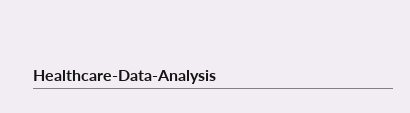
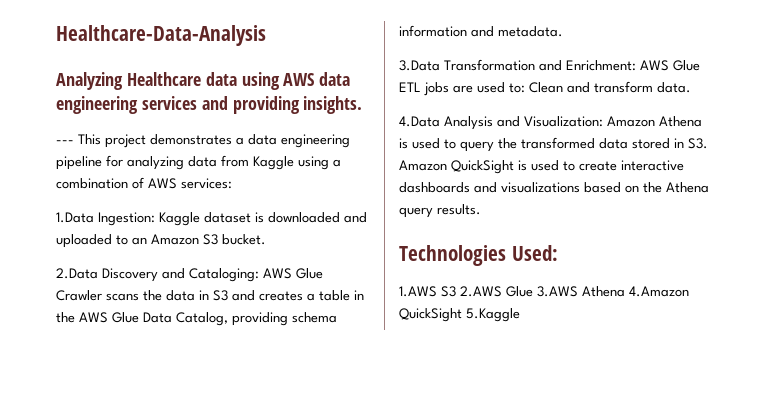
+ Analyzing Healthcare data using AWS data engineering services and providing insights.
+ --- This project demonstrates a data engineering pipeline for analyzing data from Kaggle using a combination of AWS services:
+ 1.Data Ingestion: Kaggle dataset is downloaded and uploaded to an Amazon S3 bucket.
+ 2.Data Discovery and Cataloging: AWS Glue Crawler scans the data in S3 and creates a table in the AWS Glue Data Catalog, providing schema information and metadata.
+ 3.Data Transformation and Enrichment: AWS Glue ETL jobs are used to: Clean and transform data.
+ 4.Data Analysis and Visualization: Amazon Athena is used to query the transformed data stored in S3. Amazon QuickSight is used to create interactive dashboards and visualizations based on the Athena query results.
+ Technologies Used:
+ 1.AWS S3 2.AWS Glue 3.AWS Athena 4.Amazon QuickSight 5.Kaggle

